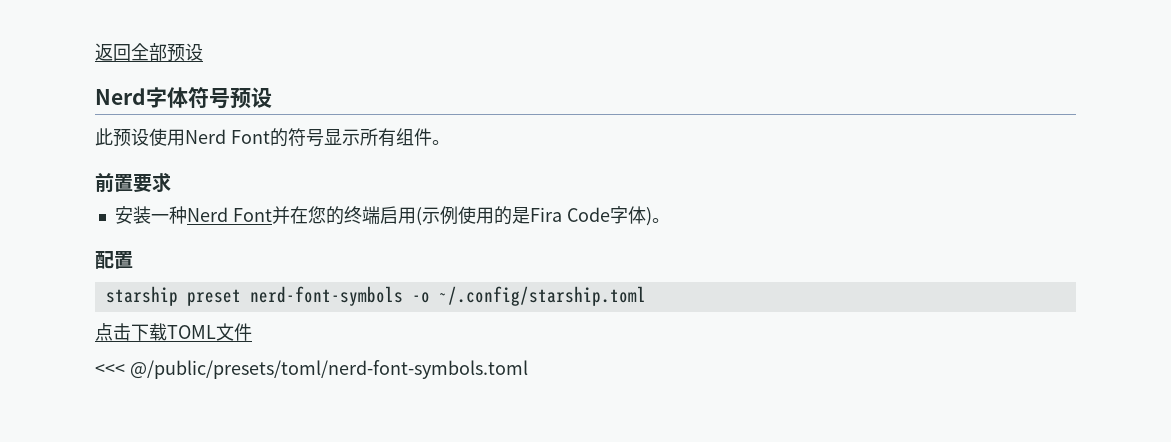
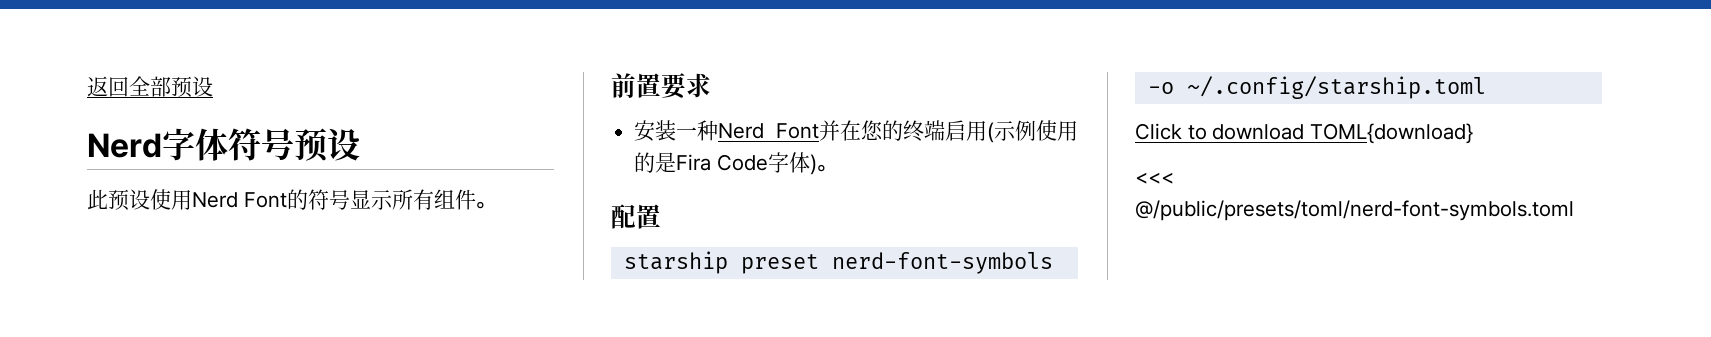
- 点击下载TOML文件
+ Click to download TOML{download}

